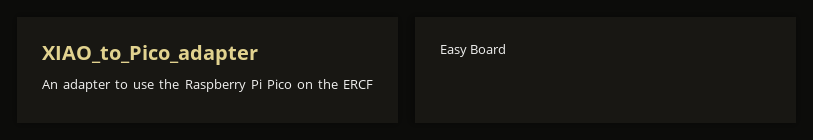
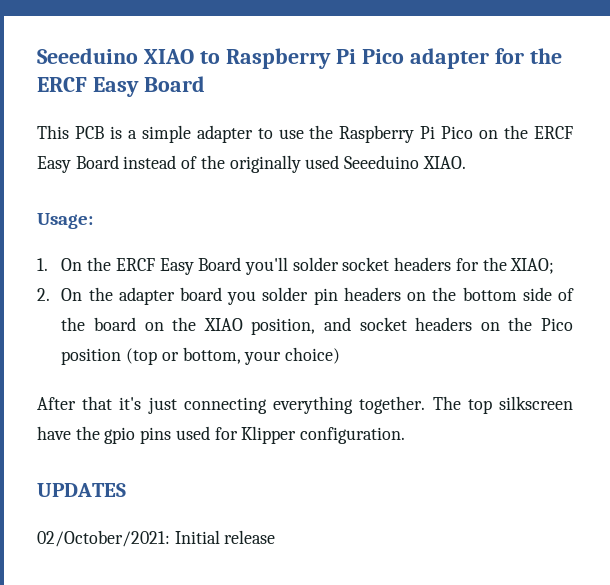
- XIAO_to_Pico_adapter
- An adapter to use the Raspberry Pi Pico on the ERCF Easy Board
+ Seeeduino XIAO to Raspberry Pi Pico adapter for the ERCF Easy Board
+ This PCB is a simple adapter to use the Raspberry Pi Pico on the ERCF Easy Board instead of the originally used Seeeduino XIAO.
+ Usage:
+ 1. On the ERCF Easy Board you'll solder socket headers for the XIAO;
+ 2. On the adapter board you solder pin headers on the bottom side of the board on the XIAO position, and socket headers on the Pico position (top or bottom, your choice)
+ After that it's just connecting everything together. The top silkscreen have the gpio pins used for Klipper configuration.
+ UPDATES
+ 02/October/2021: Initial release

